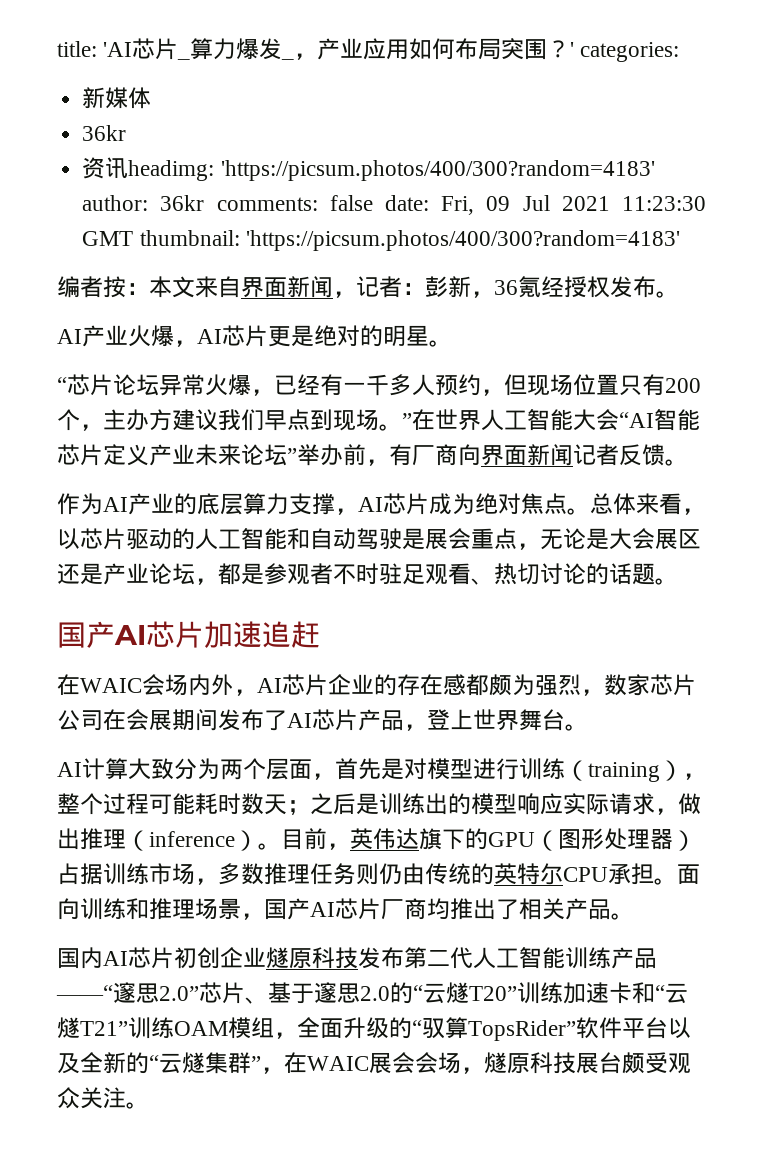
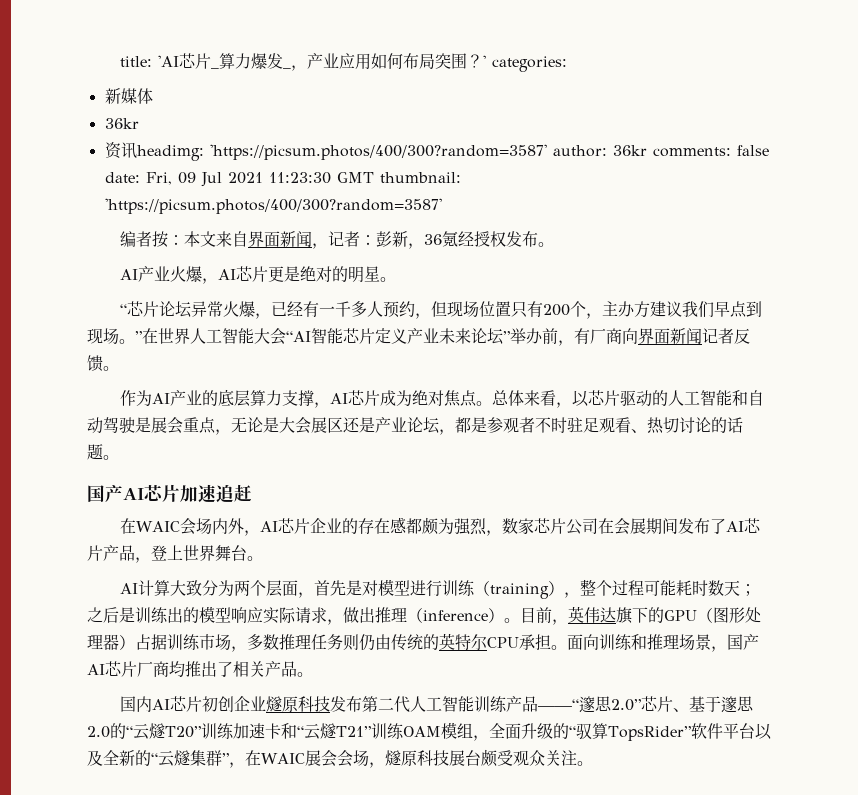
- 资讯headimg: 'https://picsum.photos/400/300?random=4183' author: 36kr comments: false date: Fri, 09 Jul 2021 11:23:30 GMT thumbnail: 'https://picsum.photos/400/300?random=4183'
+ 资讯headimg: 'https://picsum.photos/400/300?random=3587' author: 36kr comments: false date: Fri, 09 Jul 2021 11:23:30 GMT thumbnail: 'https://picsum.photos/400/300?random=3587'

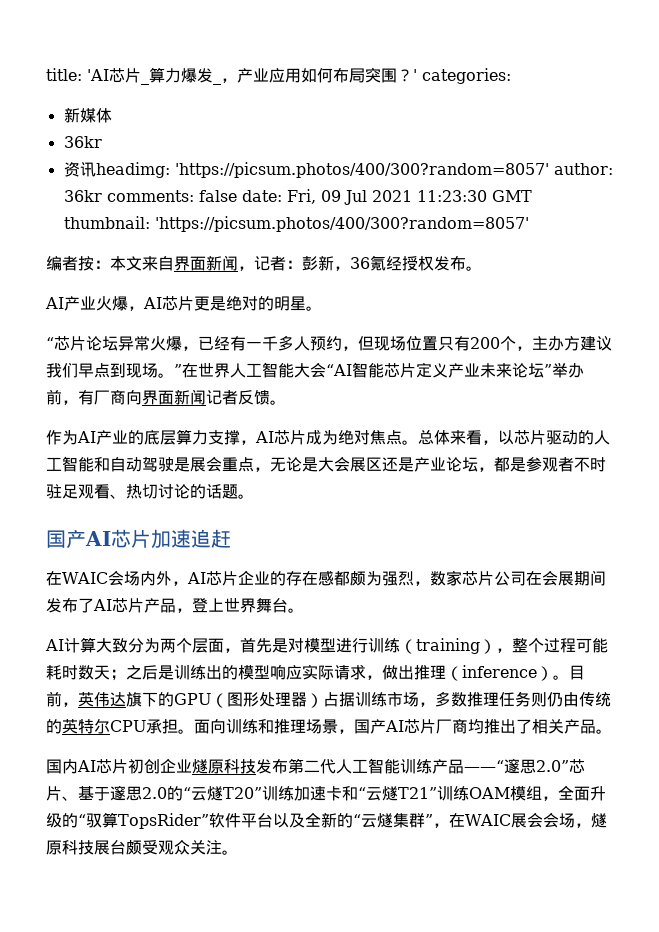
- 资讯headimg: 'https://picsum.photos/400/300?random=3587' author: 36kr comments: false date: Fri, 09 Jul 2021 11:23:30 GMT thumbnail: 'https://picsum.photos/400/300?random=3587'
+ 资讯headimg: 'https://picsum.photos/400/300?random=8057' author: 36kr comments: false date: Fri, 09 Jul 2021 11:23:30 GMT thumbnail: 'https://picsum.photos/400/300?random=8057'

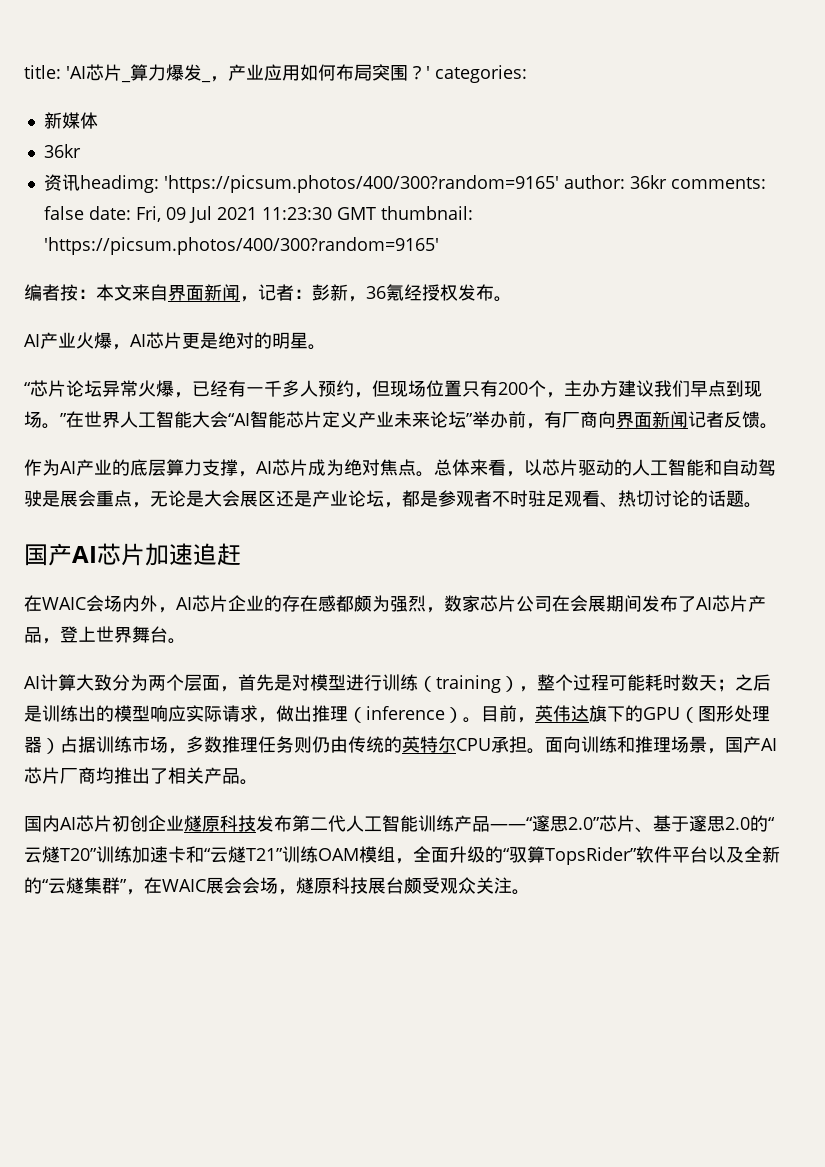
- 资讯headimg: 'https://picsum.photos/400/300?random=8057' author: 36kr comments: false date: Fri, 09 Jul 2021 11:23:30 GMT thumbnail: 'https://picsum.photos/400/300?random=8057'
+ 资讯headimg: 'https://picsum.photos/400/300?random=9165' author: 36kr comments: false date: Fri, 09 Jul 2021 11:23:30 GMT thumbnail: 'https://picsum.photos/400/300?random=9165'

